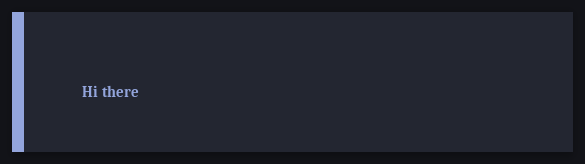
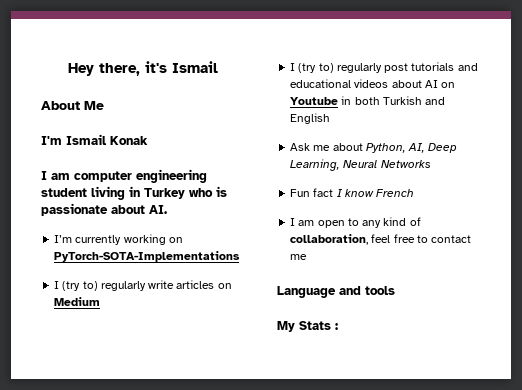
- Hi there
+ Hey there, it's Ismail
+ About Me
+ I'm Ismail Konak
+ I am computer engineering student living in Turkey who is passionate about AI.
+ I’m currently working on PyTorch-SOTA-Implementations
+ I (try to) regularly write articles on Medium
+ I (try to) regularly post tutorials and educational videos about AI on Youtube in both Turkish and English
+ Ask me about Python, AI, Deep Learning, Neural Networks
+ Fun fact I know French
+ I am open to any kind of collaboration, feel free to contact me
+ Language and tools
+ My Stats :

